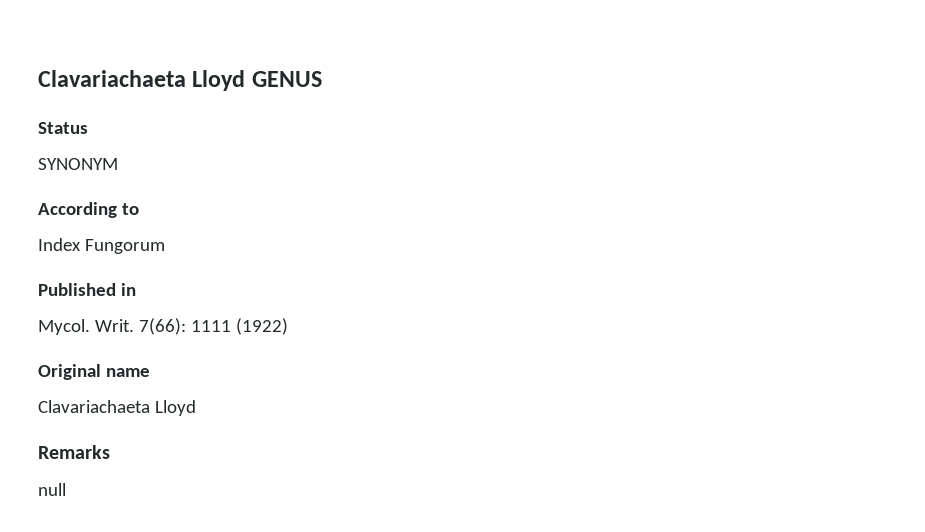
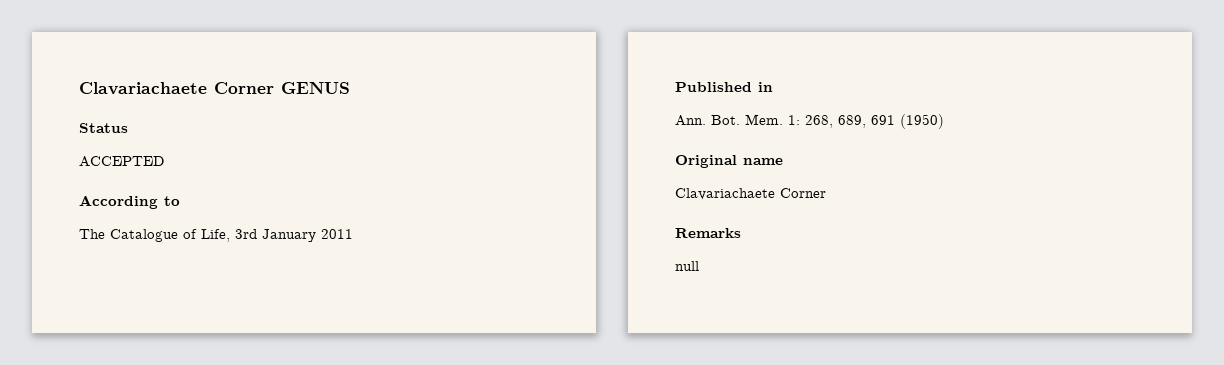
- Clavariachaeta Lloyd GENUS
+ Clavariachaete Corner GENUS
- SYNONYM
+ ACCEPTED
- Index Fungorum
+ The Catalogue of Life, 3rd January 2011
  Published in
- Mycol. Writ. 7(66): 1111 (1922)
+ Ann. Bot. Mem. 1: 268, 689, 691 (1950)
  Original name
- Clavariachaeta Lloyd
+ Clavariachaete Corner

